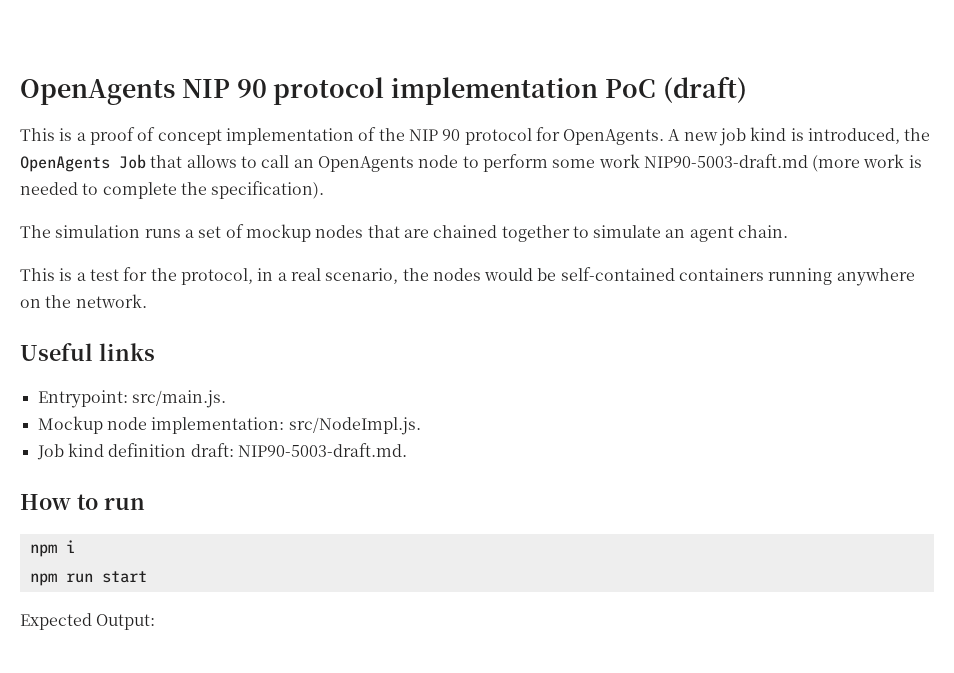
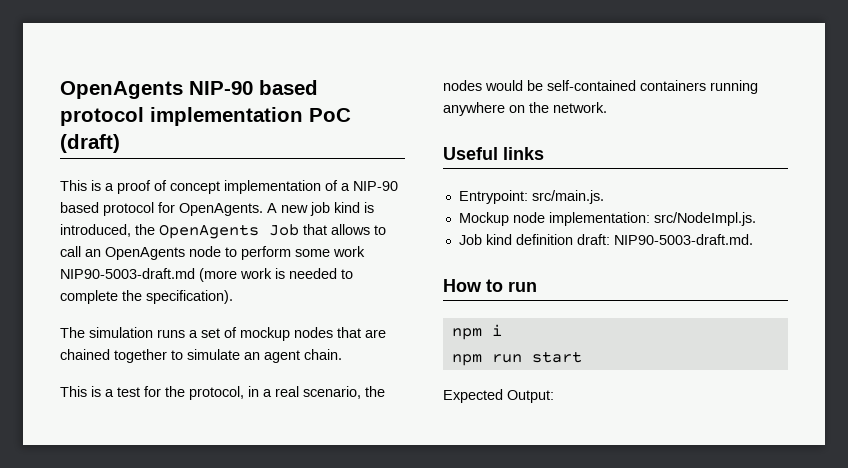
- OpenAgents NIP 90 protocol implementation PoC (draft)
+ OpenAgents NIP-90 based protocol implementation PoC (draft)
- This is a proof of concept implementation of the NIP 90 protocol for OpenAgents.
+ This is a proof of concept implementation of a NIP-90 based protocol for OpenAgents.

